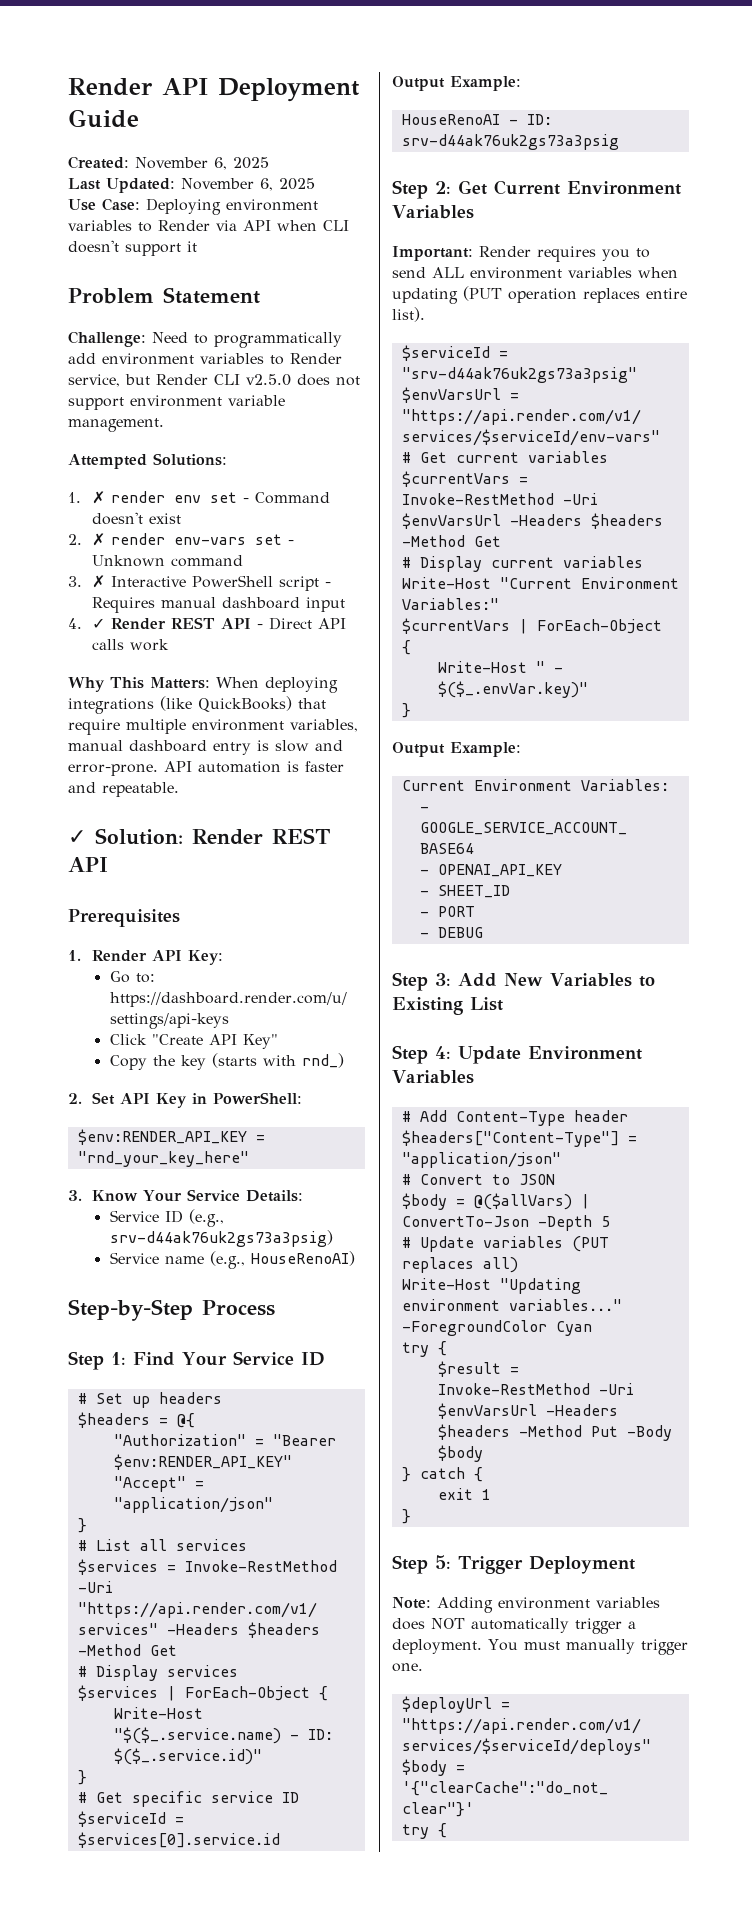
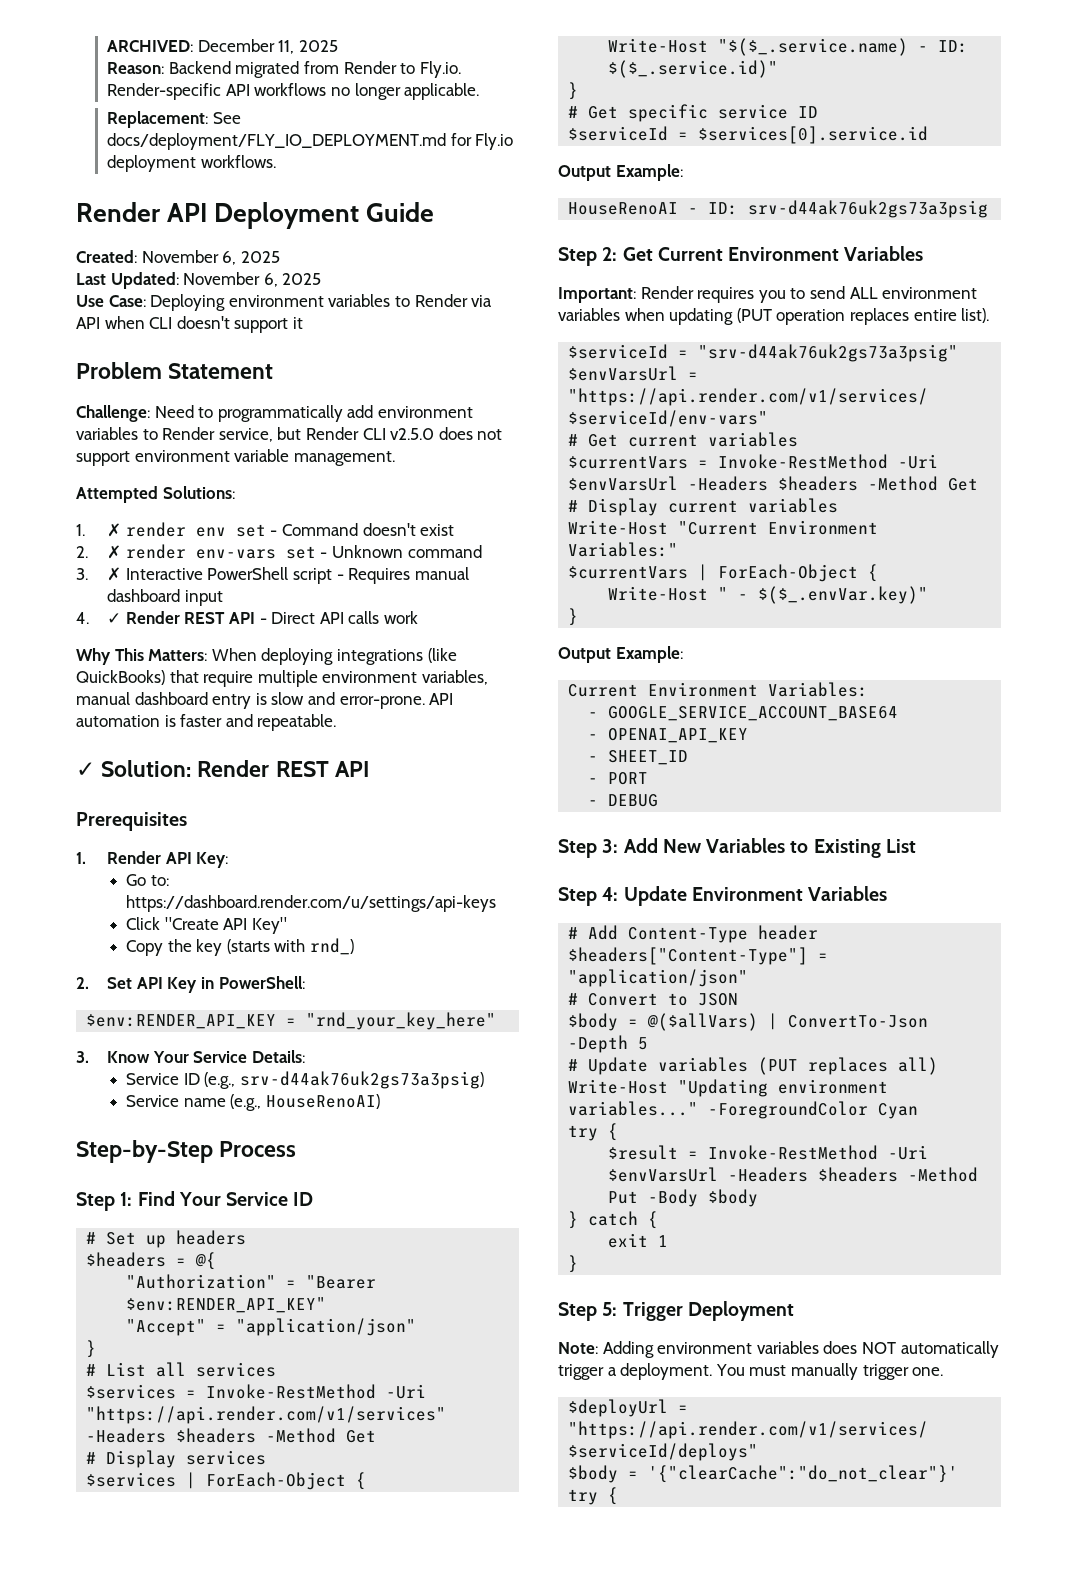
+ ARCHIVED: December 11, 2025
+ Reason: Backend migrated from Render to Fly.io. Render-specific API workflows no longer applicable.
+ Replacement: See docs/deployment/FLY_IO_DEPLOYMENT.md for Fly.io deployment workflows.

